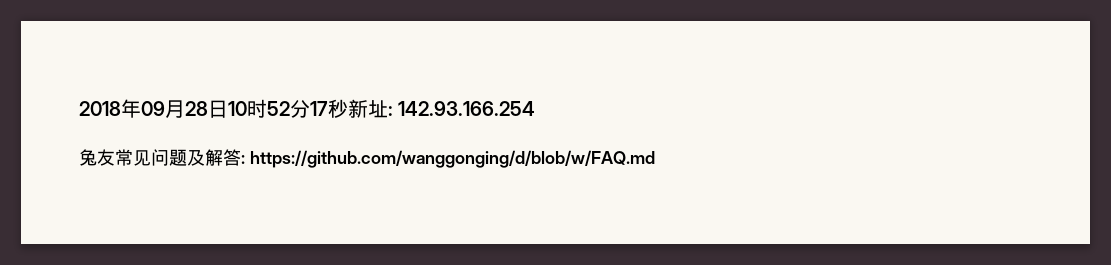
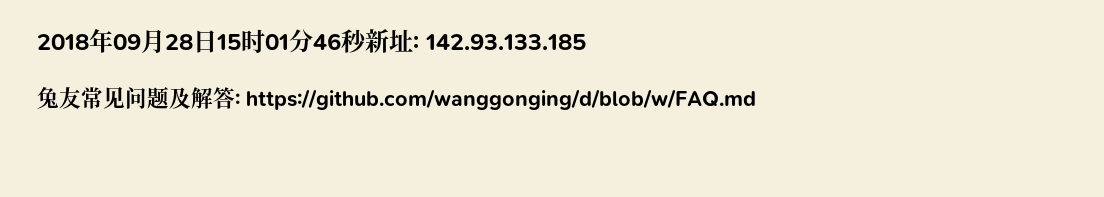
- 2018年09月28日10时52分17秒新址: 142.93.166.254
+ 2018年09月28日15时01分46秒新址: 142.93.133.185

